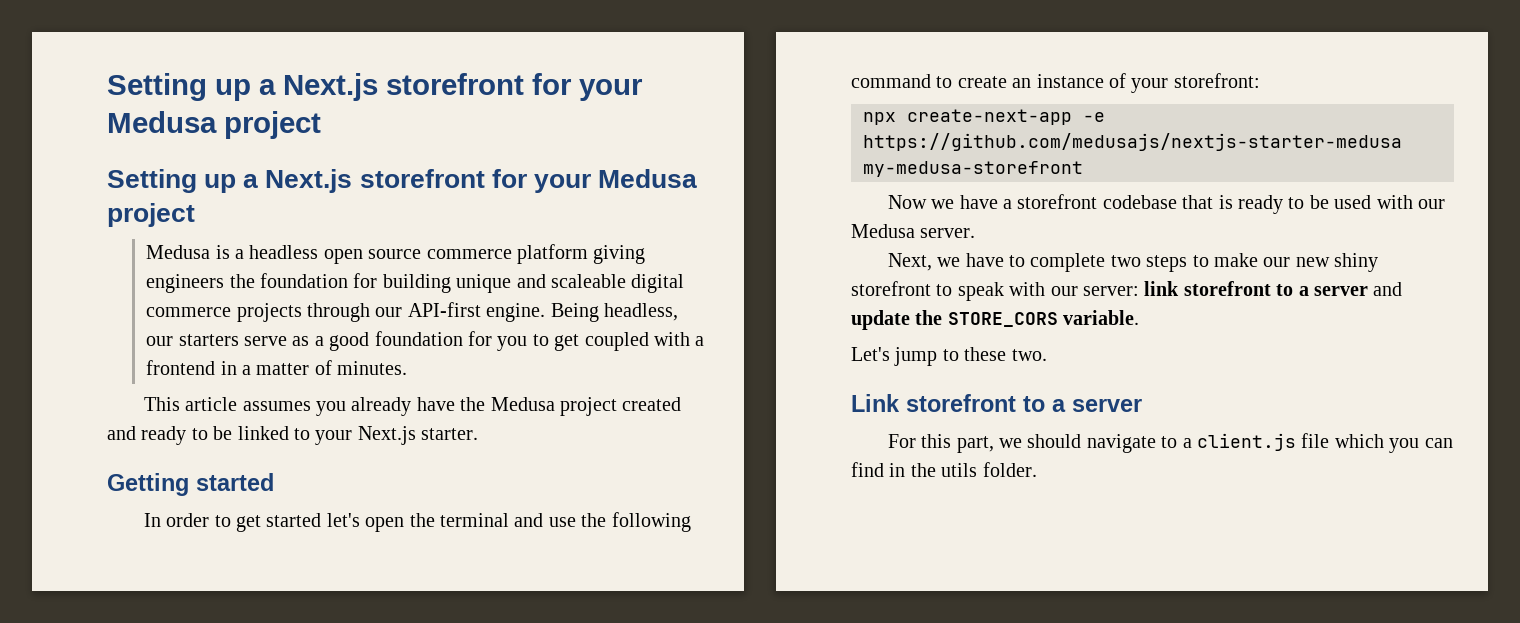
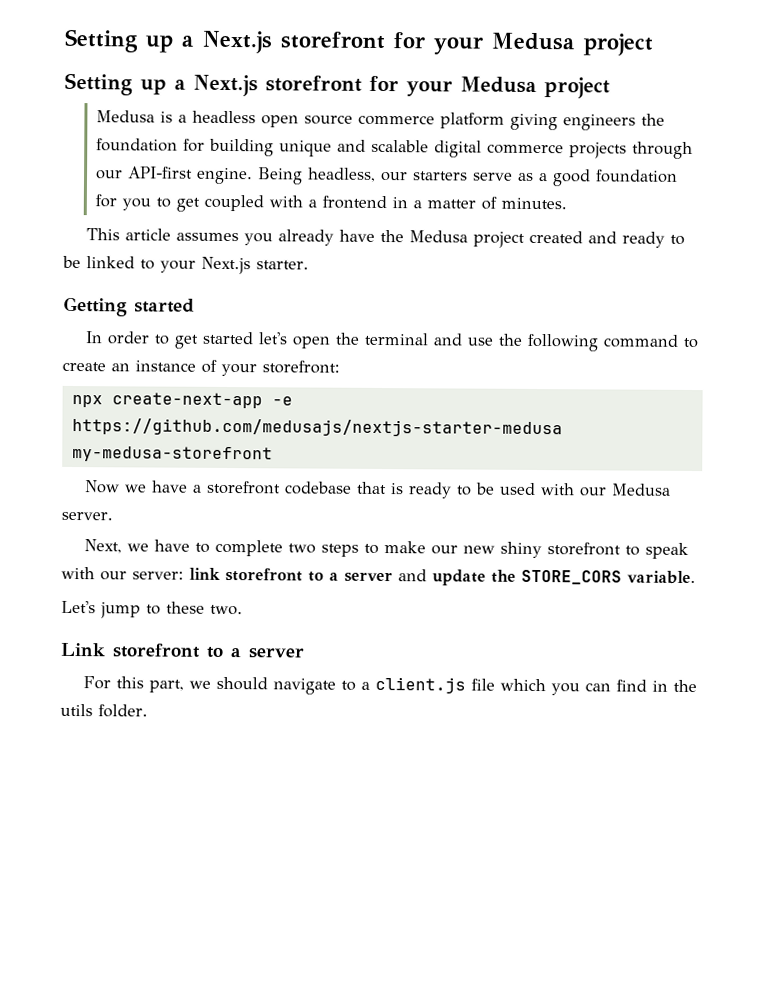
- Medusa is a headless open source commerce platform giving engineers the foundation for building unique and scaleable digital commerce projects through our API-first engine.
+ Medusa is a headless open source commerce platform giving engineers the foundation for building unique and scalable digital commerce projects through our API-first engine.

